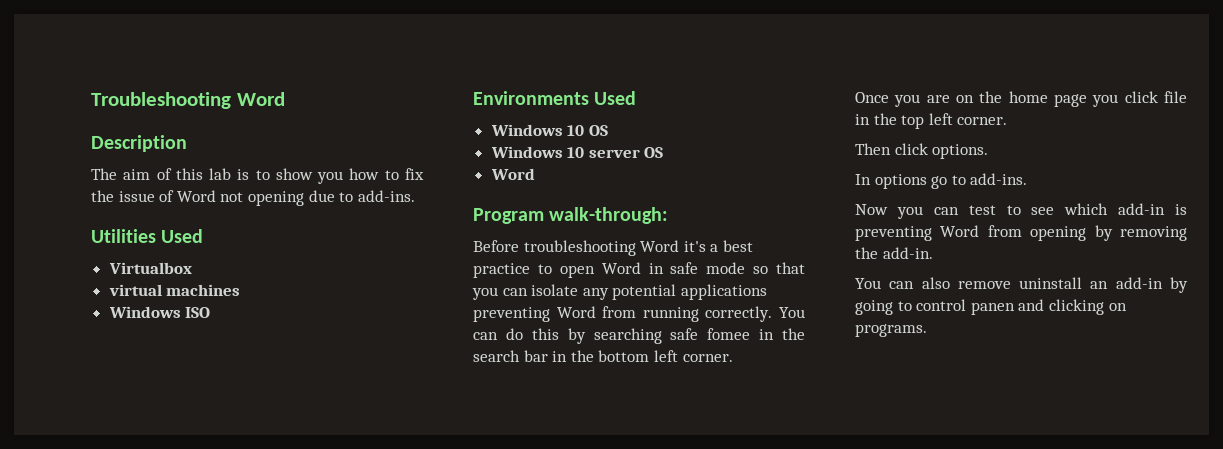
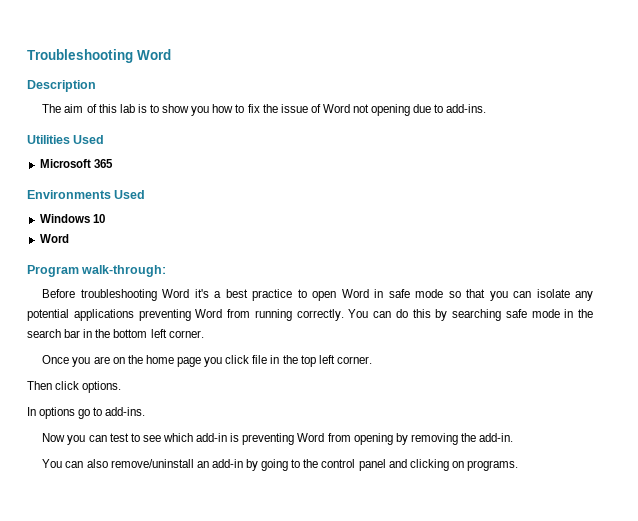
- Virtualbox
- virtual machines
- Windows ISO
+ Microsoft 365
- Windows 10 OS
- Windows 10 server OS
+ Windows 10
- You can do this by searching safe fomee in the search bar in the bottom left corner.
+ You can do this by searching safe mode in the search bar in the bottom left corner.
- You can also remove uninstall an add-in by going to control panen and clicking on programs.
+ You can also remove/uninstall an add-in by going to the control panel and clicking on programs.

